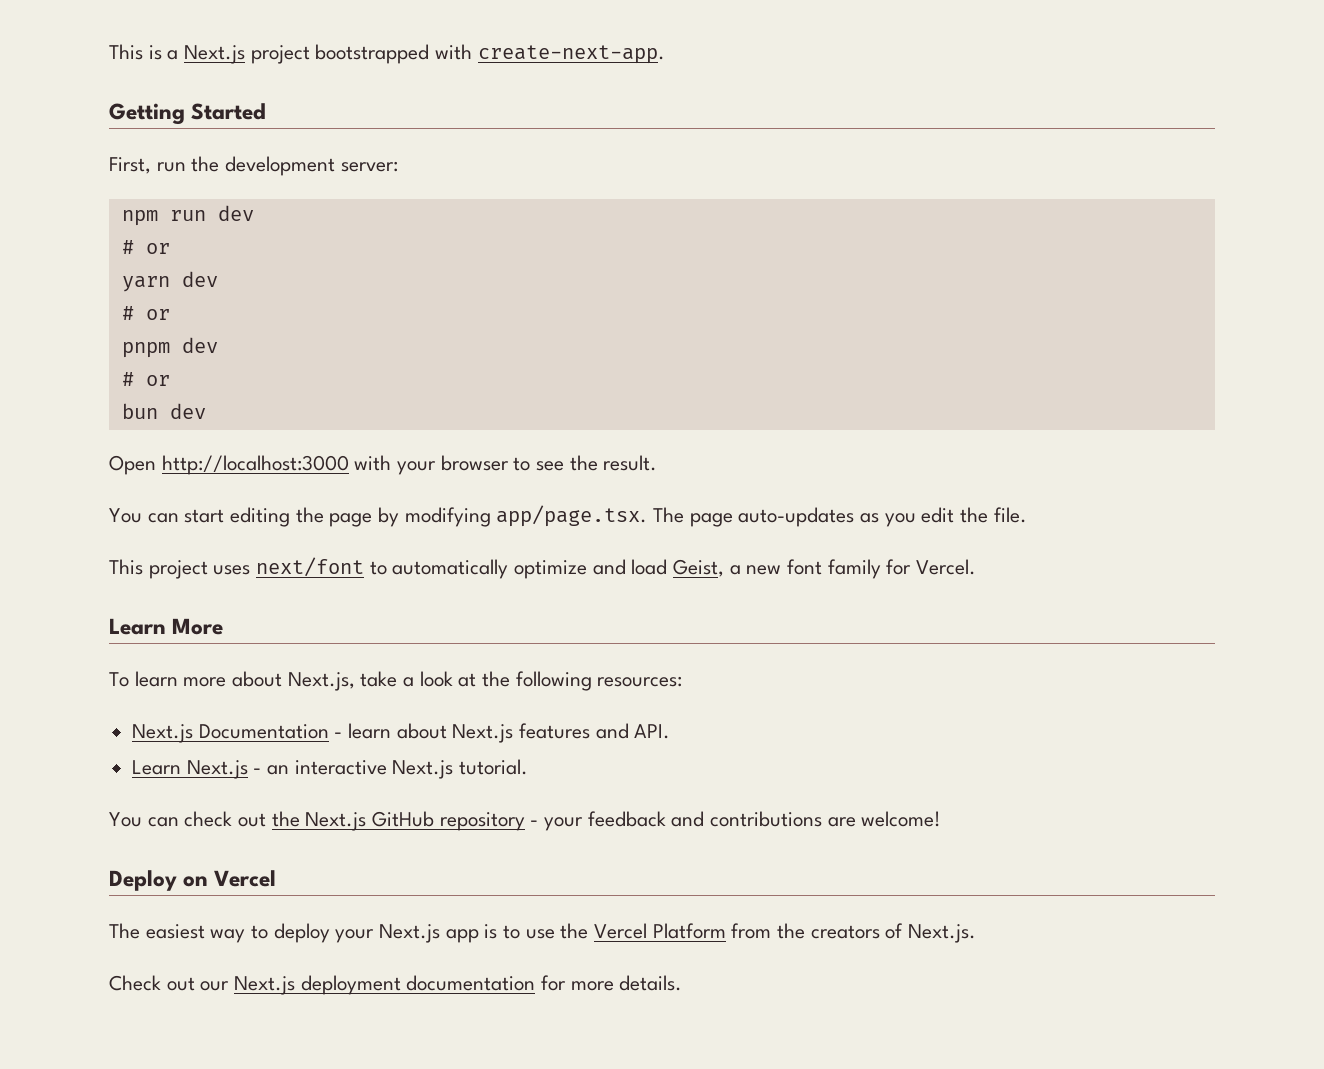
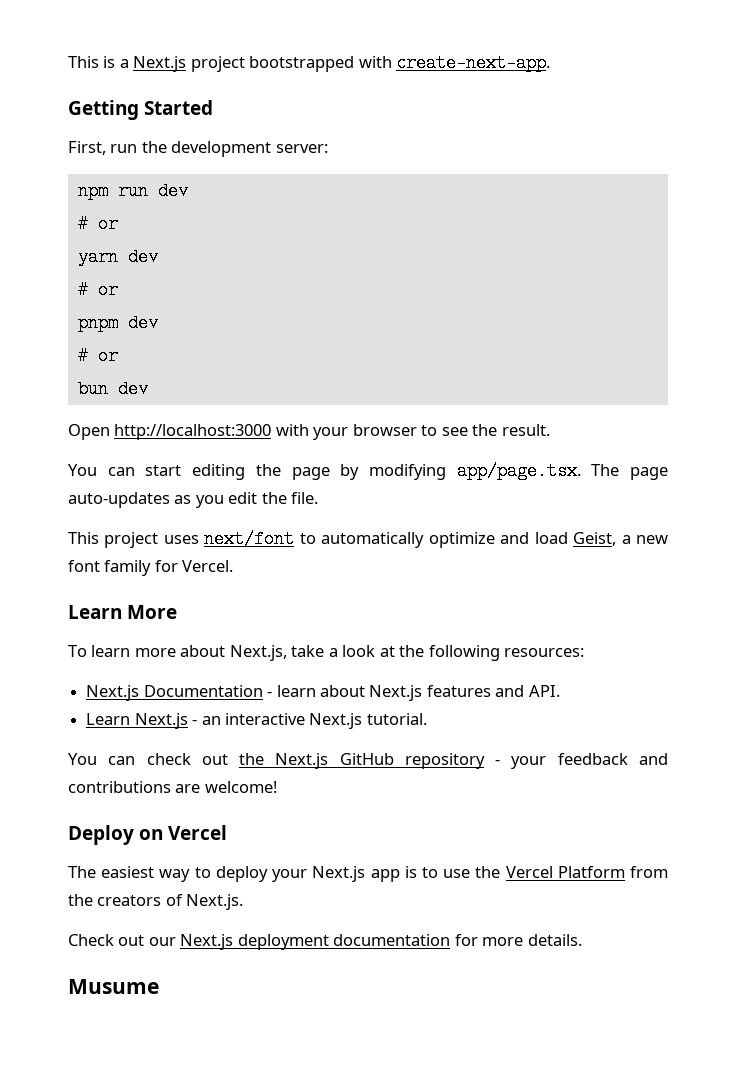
+ Musume

